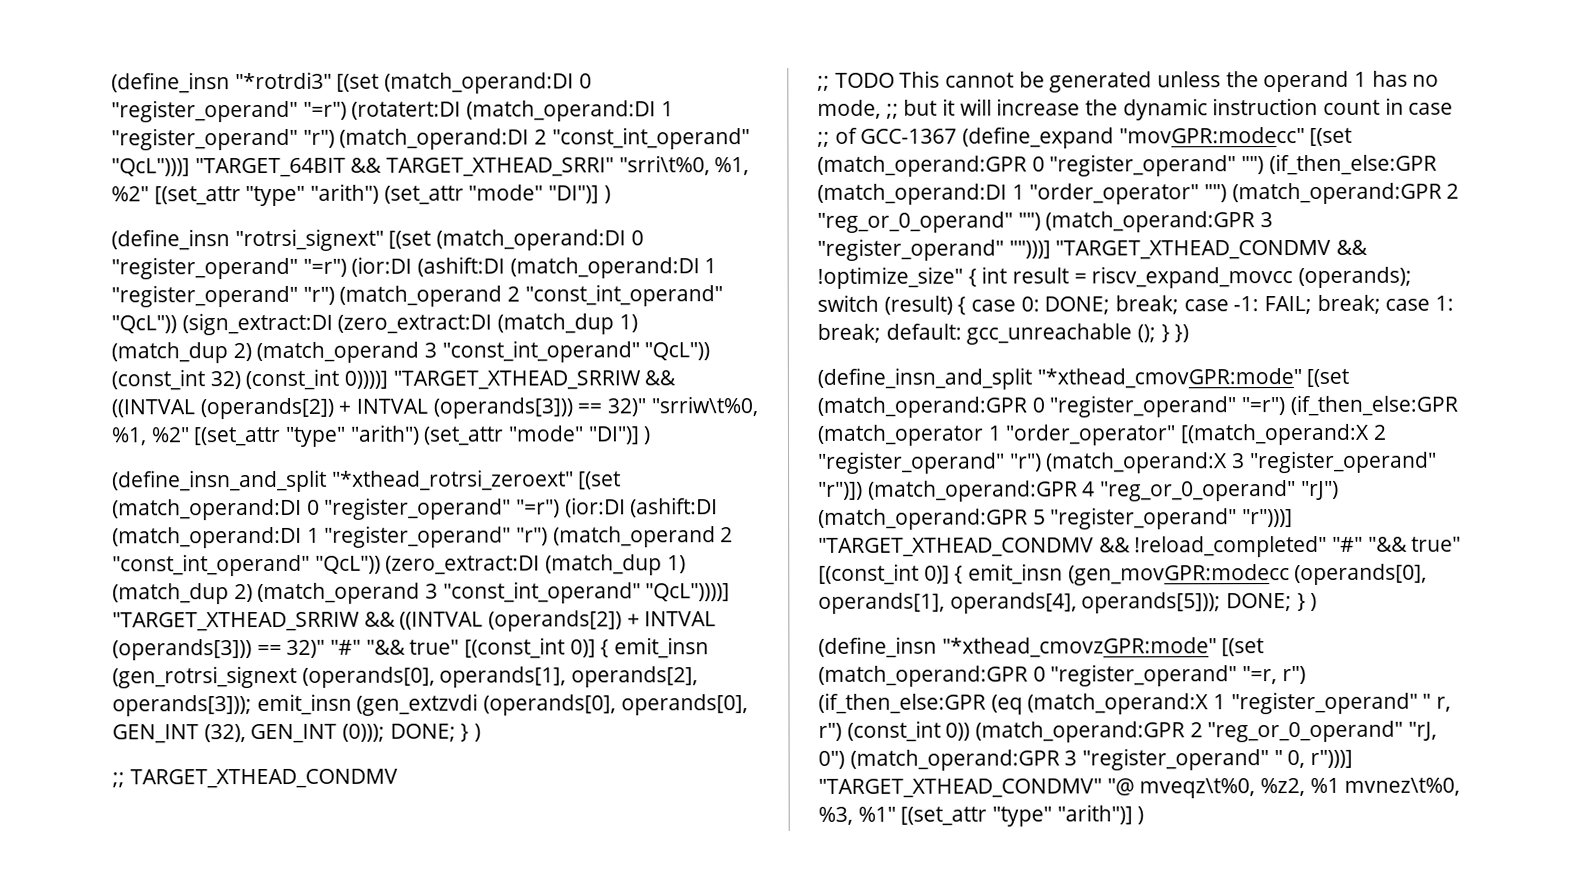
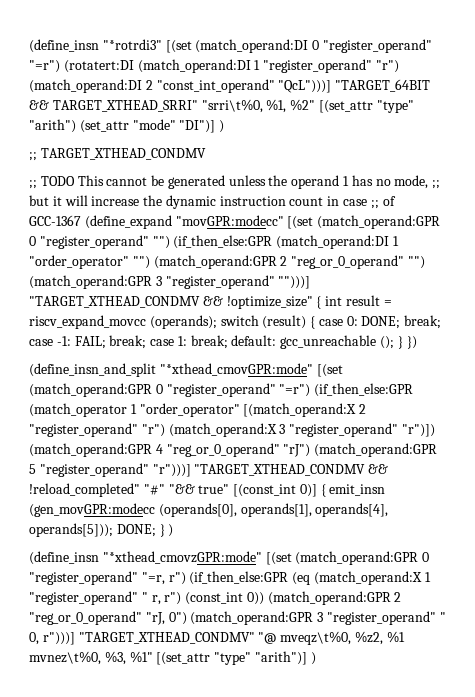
- (define_insn "rotrsi_signext" [(set (match_operand:DI 0 "register_operand" "=r") (ior:DI (ashift:DI (match_operand:DI 1 "register_operand" "r") (match_operand 2 "const_int_operand" "QcL")) (sign_extract:DI (zero_extract:DI (match_dup 1) (match_dup 2) (match_operand 3 "const_int_operand" "QcL")) (const_int 32) (const_int 0))))] "TARGET_XTHEAD_SRRIW && ((INTVAL (operands[2]) + INTVAL (operands[3])) == 32)" "srriw\t%0, %1, %2" [(set_attr "type" "arith") (set_attr "mode" "DI")] )
- (define_insn_and_split "*xthead_rotrsi_zeroext" [(set (match_operand:DI 0 "register_operand" "=r") (ior:DI (ashift:DI (match_operand:DI 1 "register_operand" "r") (match_operand 2 "const_int_operand" "QcL")) (zero_extract:DI (match_dup 1) (match_dup 2) (match_operand 3 "const_int_operand" "QcL"))))] "TARGET_XTHEAD_SRRIW && ((INTVAL (operands[2]) + INTVAL (operands[3])) == 32)" "#" "&& true" [(const_int 0)] { emit_insn (gen_rotrsi_signext (operands[0], operands[1], operands[2], operands[3])); emit_insn (gen_extzvdi (operands[0], operands[0], GEN_INT (32), GEN_INT (0))); DONE; } )

